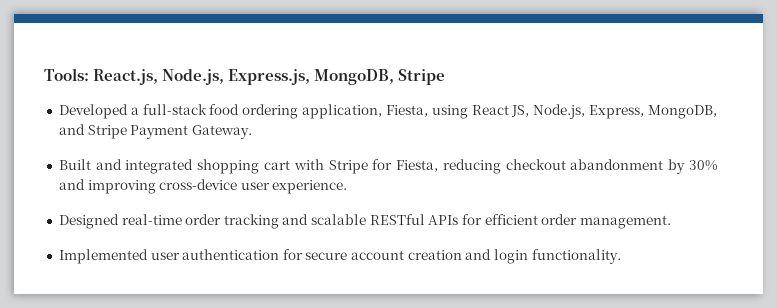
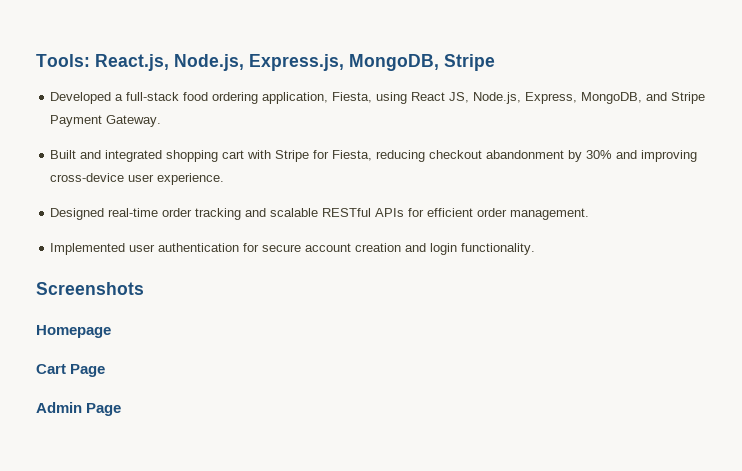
+ Screenshots
+ Homepage
+ Cart Page
+ Admin Page

